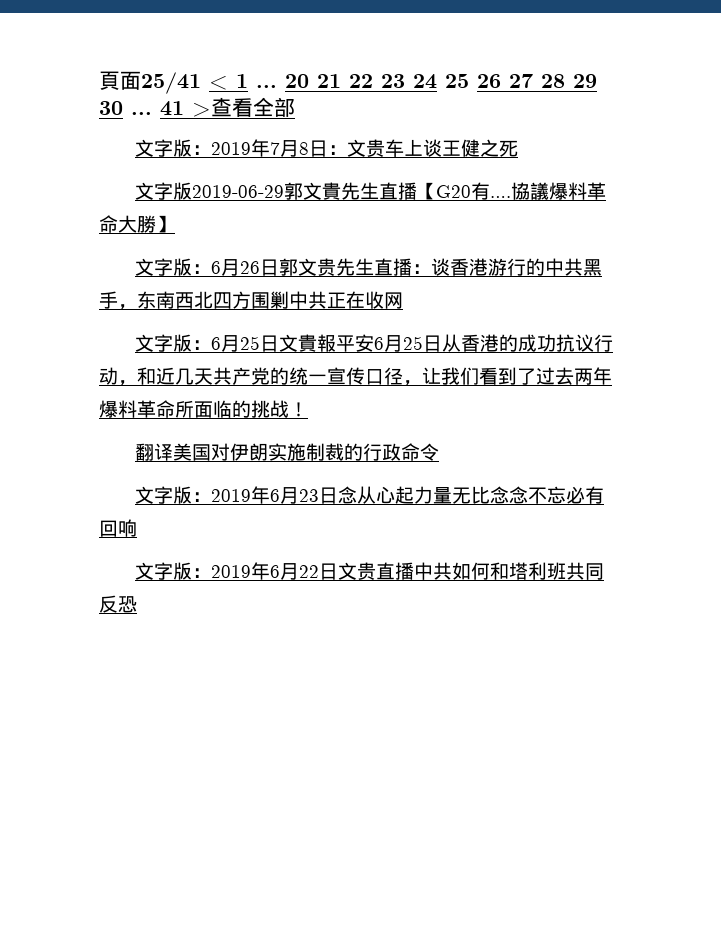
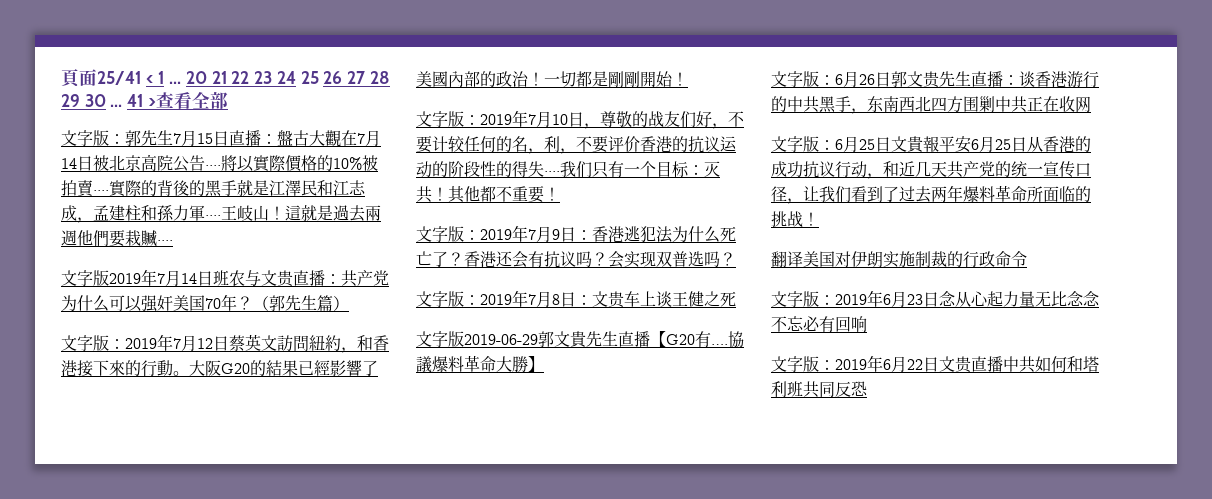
+ 文字版：郭先生7月15日直播：盤古大觀在7月14日被北京高院公告····將以實際價格的10%被拍賣····實際的背後的黑手就是江澤民和江志成，孟建柱和孫力軍····王岐山！這就是過去兩週他們要栽贓····
+ 文字版2019年7月14日班农与文贵直播：共产党为什么可以强奸美国70年？（郭先生篇）
+ 文字版：2019年7月12日蔡英文訪問紐約，和香港接下來的行動。大阪G20的結果已經影響了美國內部的政治！一切都是剛剛開始！
+ 文字版：2019年7月10日，尊敬的战友们好，不要计较任何的名，利，不要评价香港的抗议运动的阶段性的得失····我们只有一个目标：灭共！其他都不重要！
+ 文字版：2019年7月9日：香港逃犯法为什么死亡了？香港还会有抗议吗？会实现双普选吗？

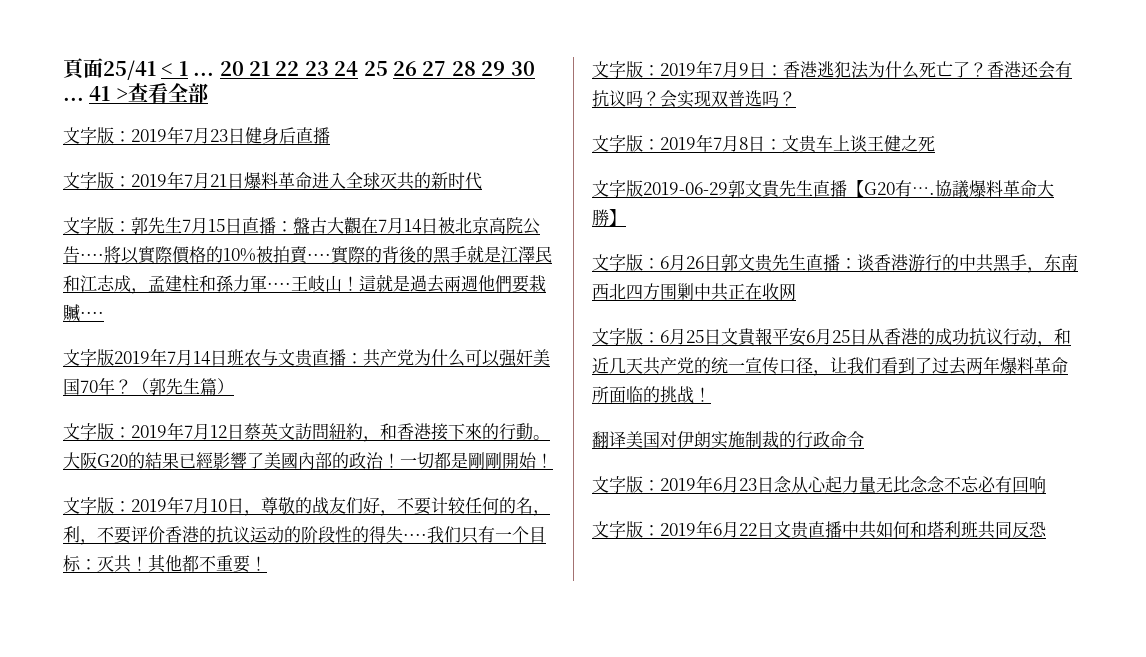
+ 文字版：2019年7月23日健身后直播
+ 文字版：2019年7月21日爆料革命进入全球灭共的新时代

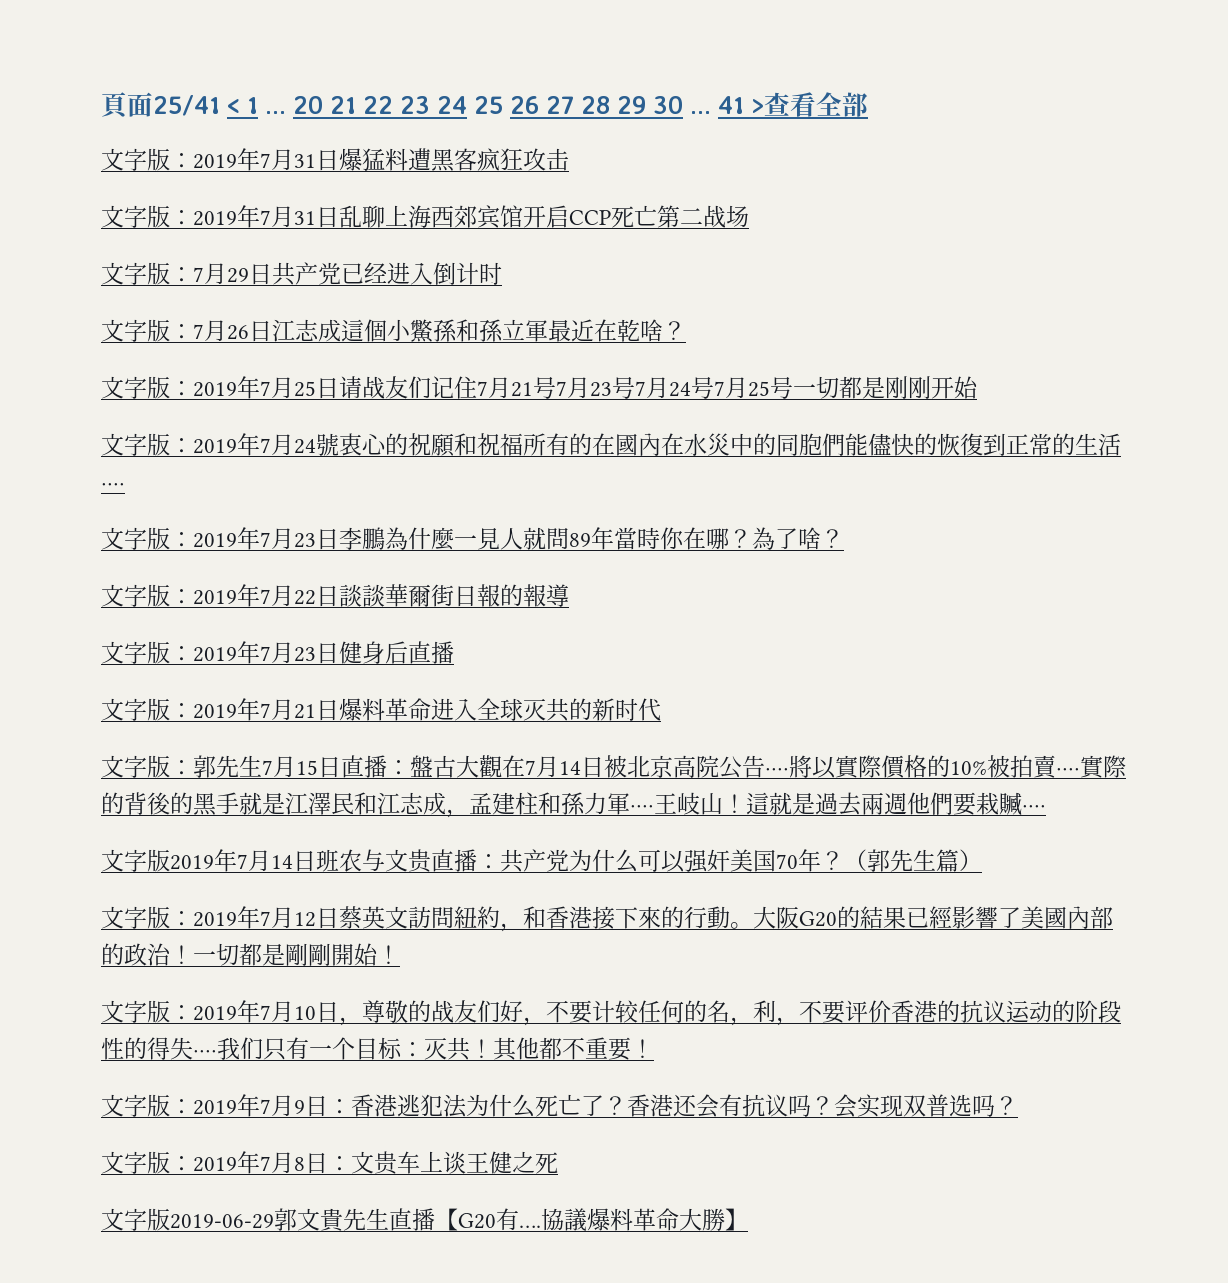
+ 文字版：2019年7月31日爆猛料遭黑客疯狂攻击
+ 文字版：2019年7月31日乱聊上海西郊宾馆开启CCP死亡第二战场
+ 文字版：7月29日共产党已经进入倒计时
+ 文字版：7月26日江志成這個小鱉孫和孫立軍最近在乾啥？
+ 文字版：2019年7月25日请战友们记住7月21号7月23号7月24号7月25号一切都是刚刚开始
+ 文字版：2019年7月24號衷心的祝願和祝福所有的在國內在水災中的同胞們能儘快的恢復到正常的生活····
+ 文字版：2019年7月23日李鵬為什麼一見人就問89年當時你在哪？為了啥？
+ 文字版：2019年7月22日談談華爾街日報的報導
- 文字版：6月26日郭文贵先生直播：谈香港游行的中共黑手，东南西北四方围剿中共正在收网
- 文字版：6月25日文貴報平安6月25日从香港的成功抗议行动，和近几天共产党的统一宣传口径，让我们看到了过去两年爆料革命所面临的挑战！
- 翻译美国对伊朗实施制裁的行政命令
- 文字版：2019年6月23日念从心起力量无比念念不忘必有回响
- 文字版：2019年6月22日文贵直播中共如何和塔利班共同反恐

